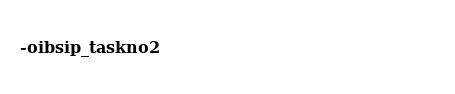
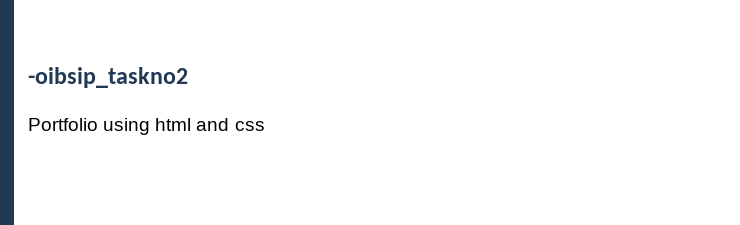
+ Portfolio using html and css

